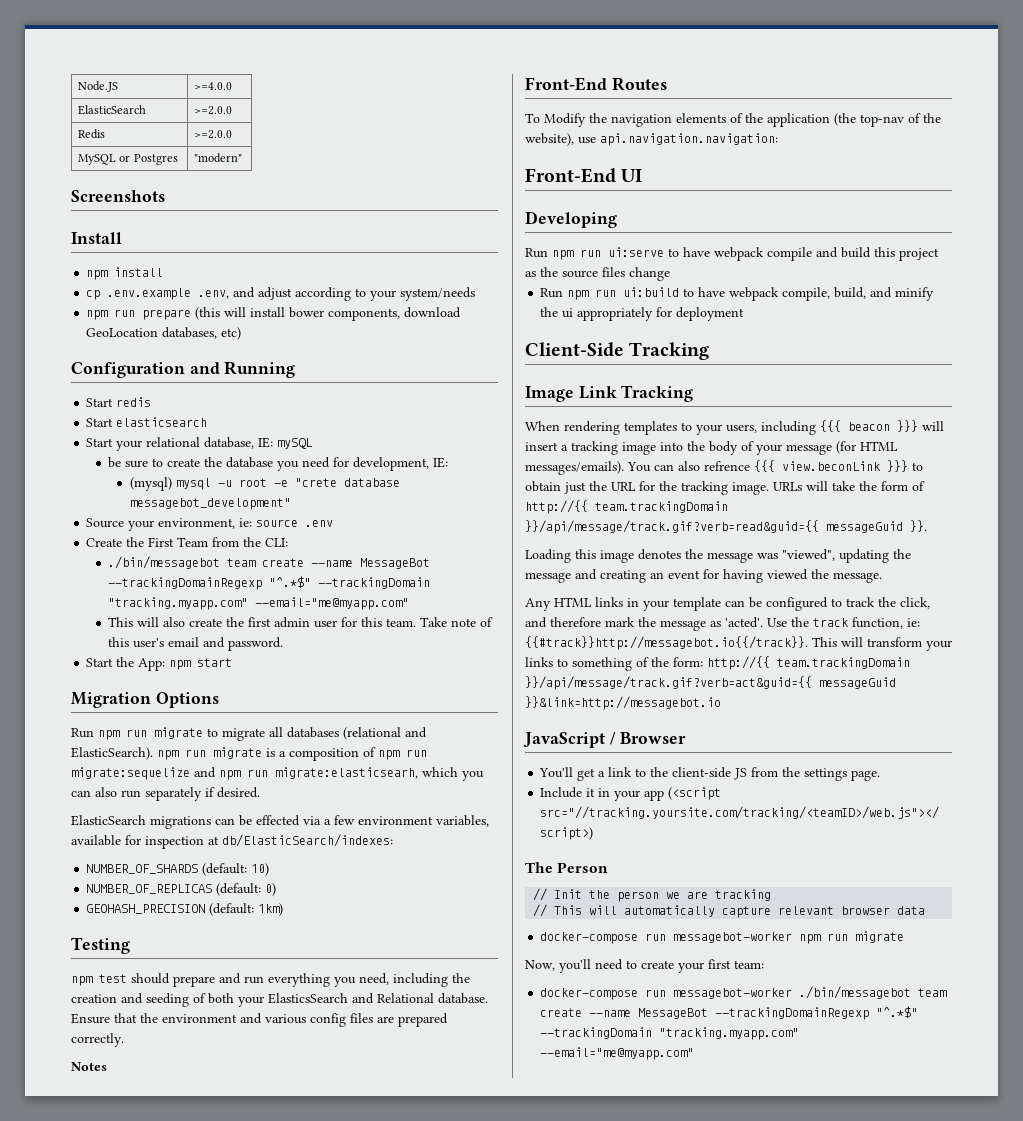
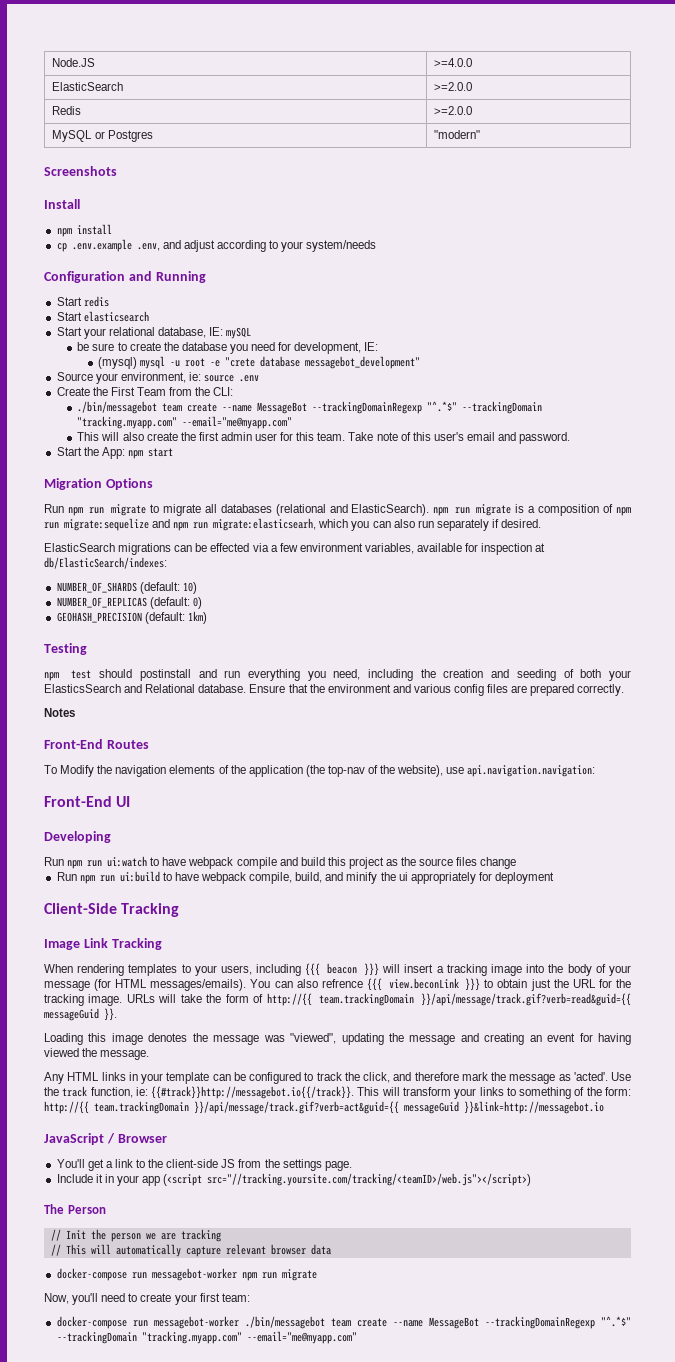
- npm run prepare (this will install bower components, download GeoLocation databases, etc)
- npm test should prepare and run everything you need, including the creation and seeding of both your ElasticsSearch and Relational database.
+ npm test should postinstall and run everything you need, including the creation and seeding of both your ElasticsSearch and Relational database.
- Run npm run ui:serve to have webpack compile and build this project as the source files change
+ Run npm run ui:watch to have webpack compile and build this project as the source files change

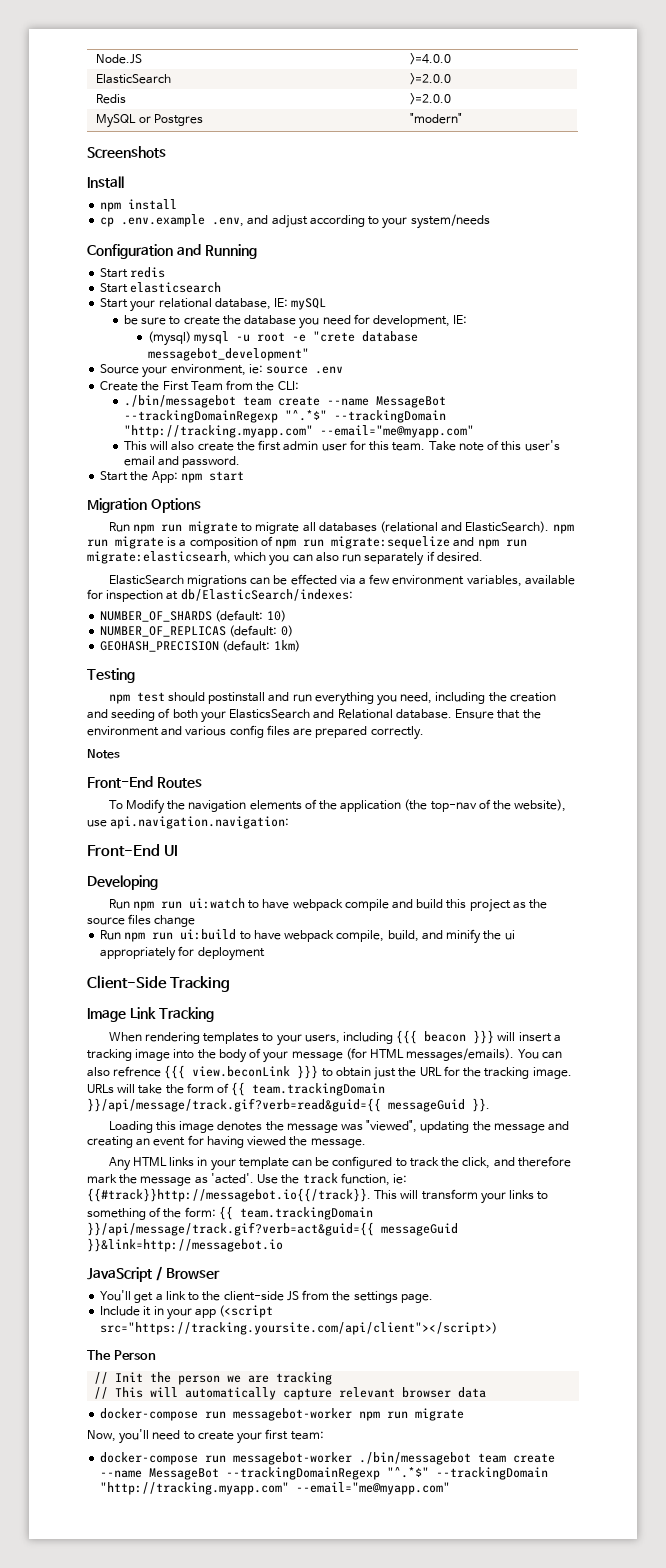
  Create the First Team from the CLI:
- ./bin/messagebot team create --name MessageBot --trackingDomainRegexp "^.*$" --trackingDomain "tracking.myapp.com" --email="me@myapp.com"
+ ./bin/messagebot team create --name MessageBot --trackingDomainRegexp "^.*$" --trackingDomain "http://tracking.myapp.com" --email="me@myapp.com"
- URLs will take the form of http://{{ team.trackingDomain }}/api/message/track.gif?verb=read&guid={{ messageGuid }}.
+ URLs will take the form of {{ team.trackingDomain }}/api/message/track.gif?verb=read&guid={{ messageGuid }}.
- Use the track function, ie: {{#track}}http://messagebot.io{{/track}}. This will transform your links to something of the form: http://{{ team.trackingDomain }}/api/message/track.gif?verb=act&guid={{ messageGuid }}&link=http://messagebot.io
+ Use the track function, ie: {{#track}}http://messagebot.io{{/track}}. This will transform your links to something of the form: {{ team.trackingDomain }}/api/message/track.gif?verb=act&guid={{ messageGuid }}&link=http://messagebot.io
- Include it in your app (<script src="//tracking.yoursite.com/tracking/<teamID>/web.js"></script>)
+ Include it in your app (<script src="https://tracking.yoursite.com/api/client"></script>)
- docker-compose run messagebot-worker ./bin/messagebot team create --name MessageBot --trackingDomainRegexp "^.*$" --trackingDomain "tracking.myapp.com" --email="me@myapp.com"
+ docker-compose run messagebot-worker ./bin/messagebot team create --name MessageBot --trackingDomainRegexp "^.*$" --trackingDomain "http://tracking.myapp.com" --email="me@myapp.com"

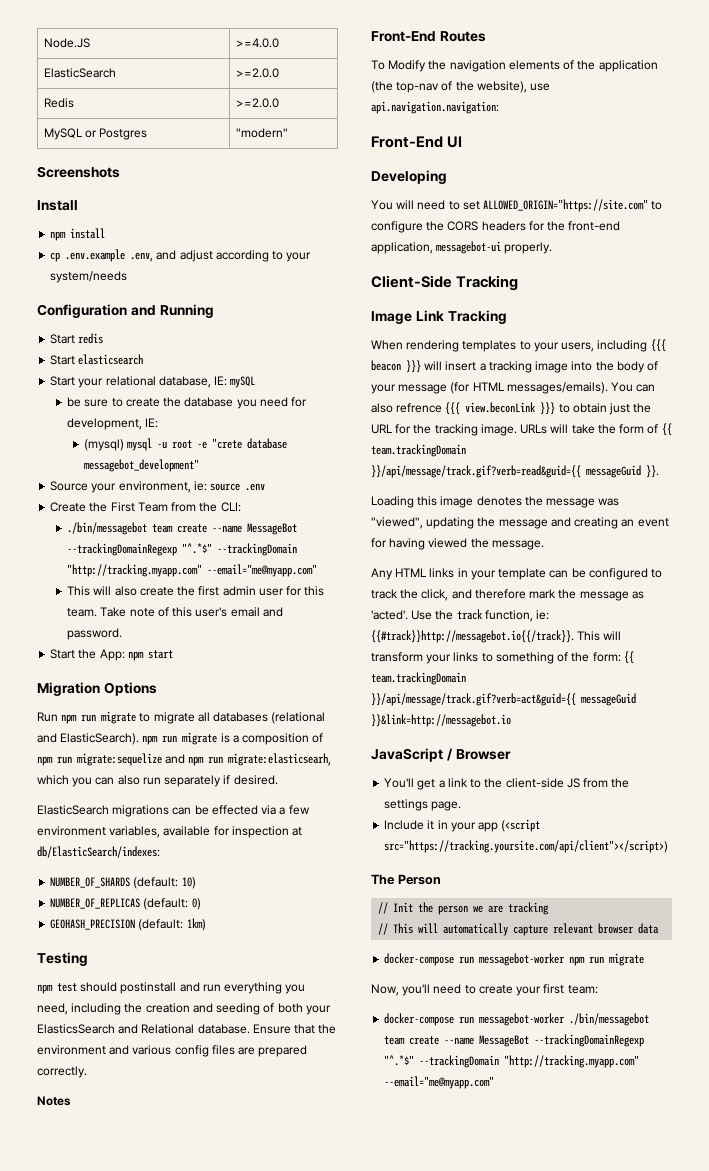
- Run npm run ui:watch to have webpack compile and build this project as the source files change
- Run npm run ui:build to have webpack compile, build, and minify the ui appropriately for deployment
+ You will need to set ALLOWED_ORIGIN="https://site.com" to configure the CORS headers for the front-end application, messagebot-ui properly.

